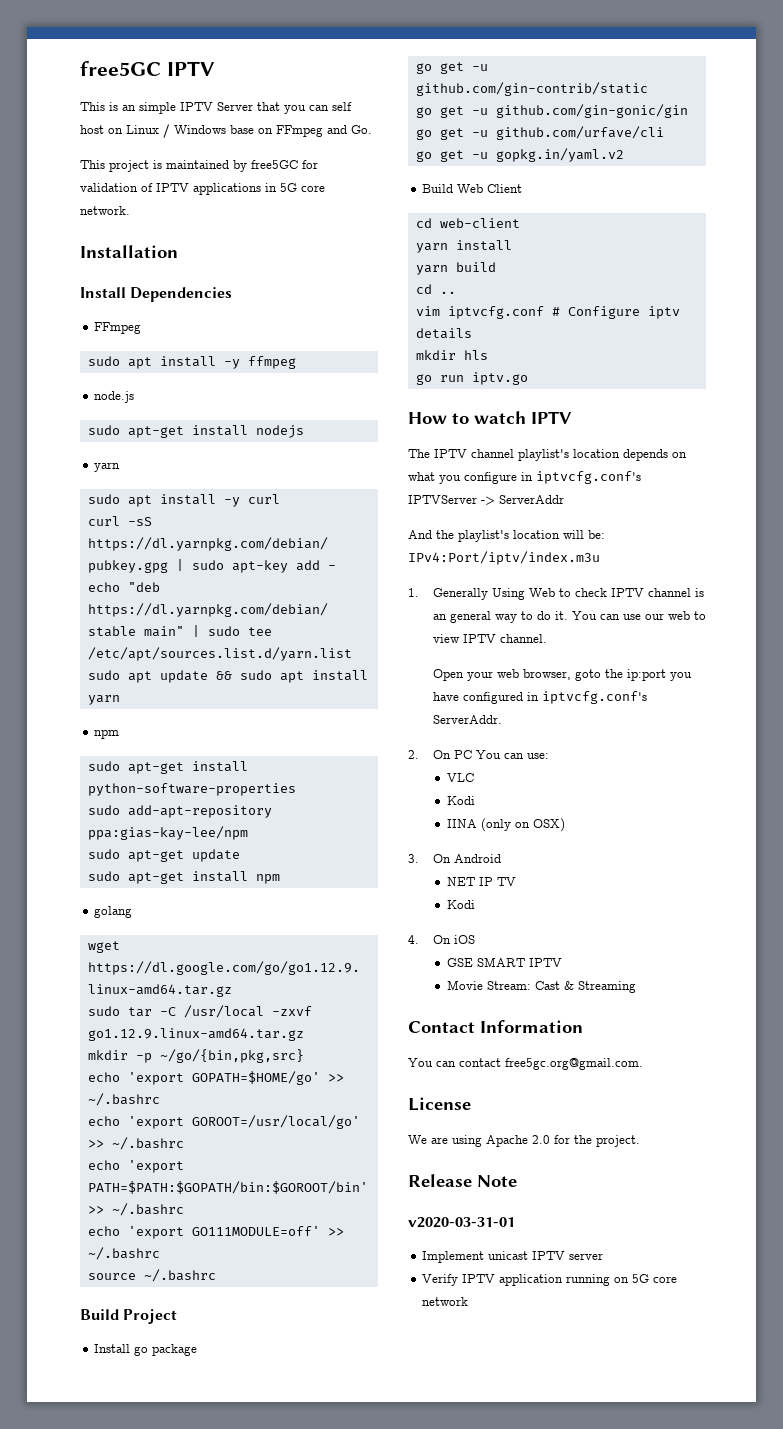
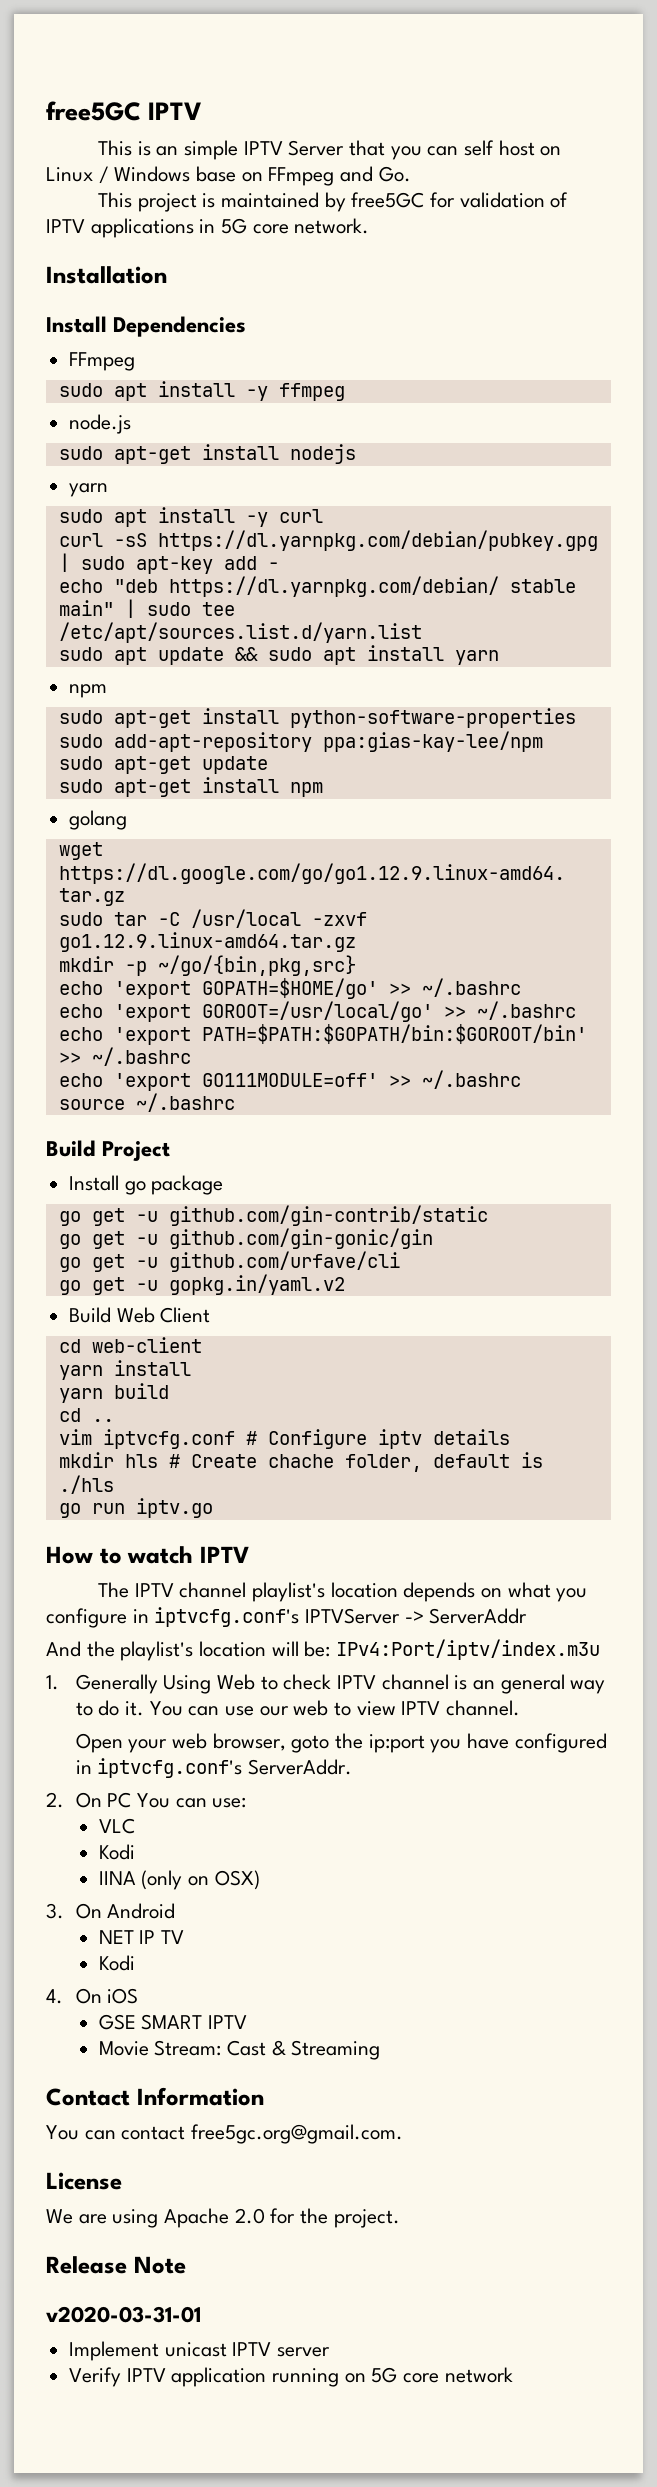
- mkdir hls
+ mkdir hls # Create chache folder, default is ./hls

